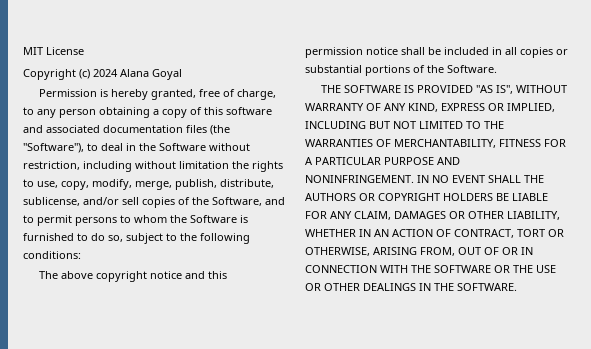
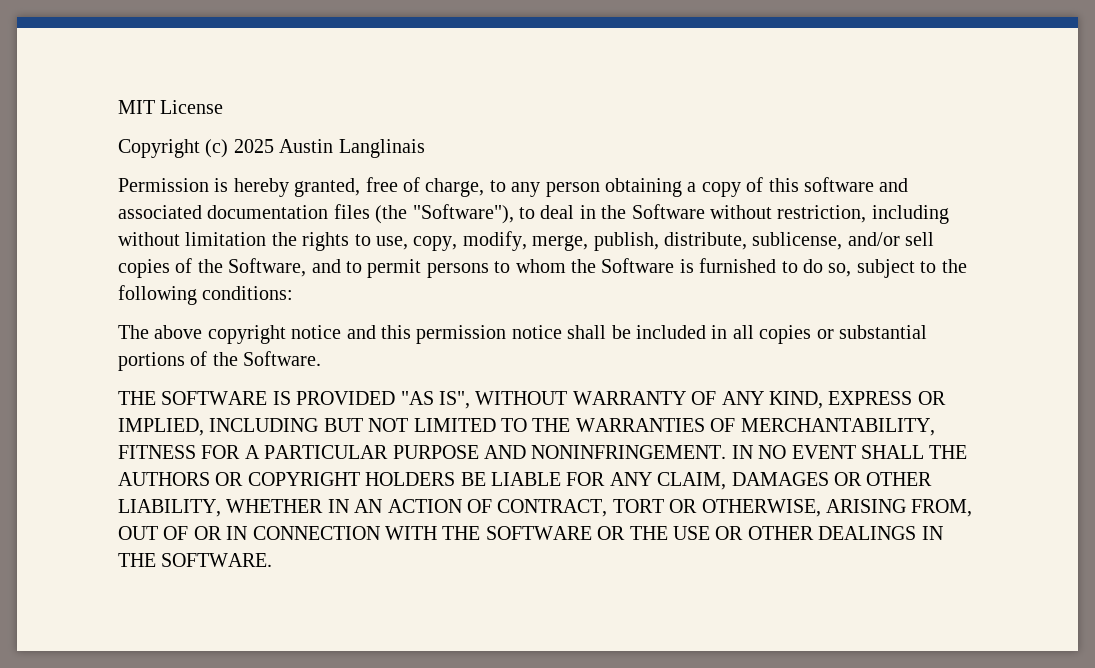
- Copyright (c) 2024 Alana Goyal
+ Copyright (c) 2025 Austin Langlinais

